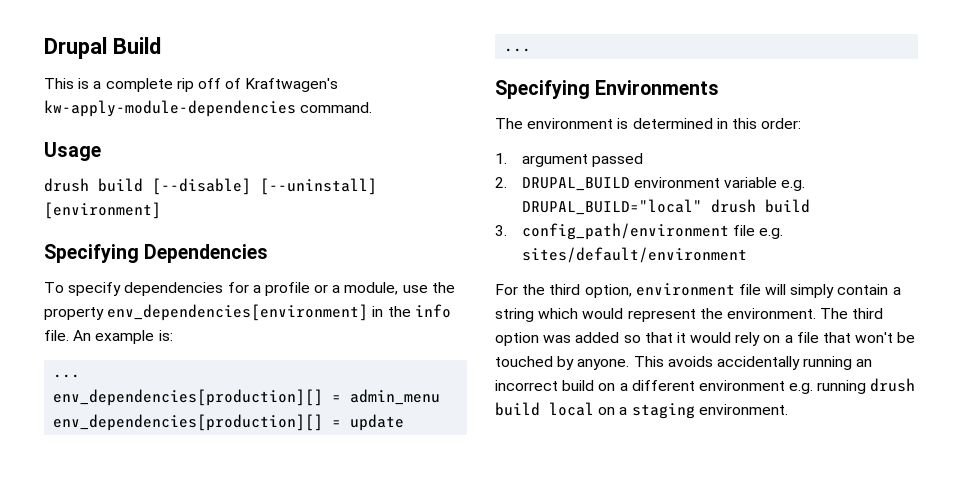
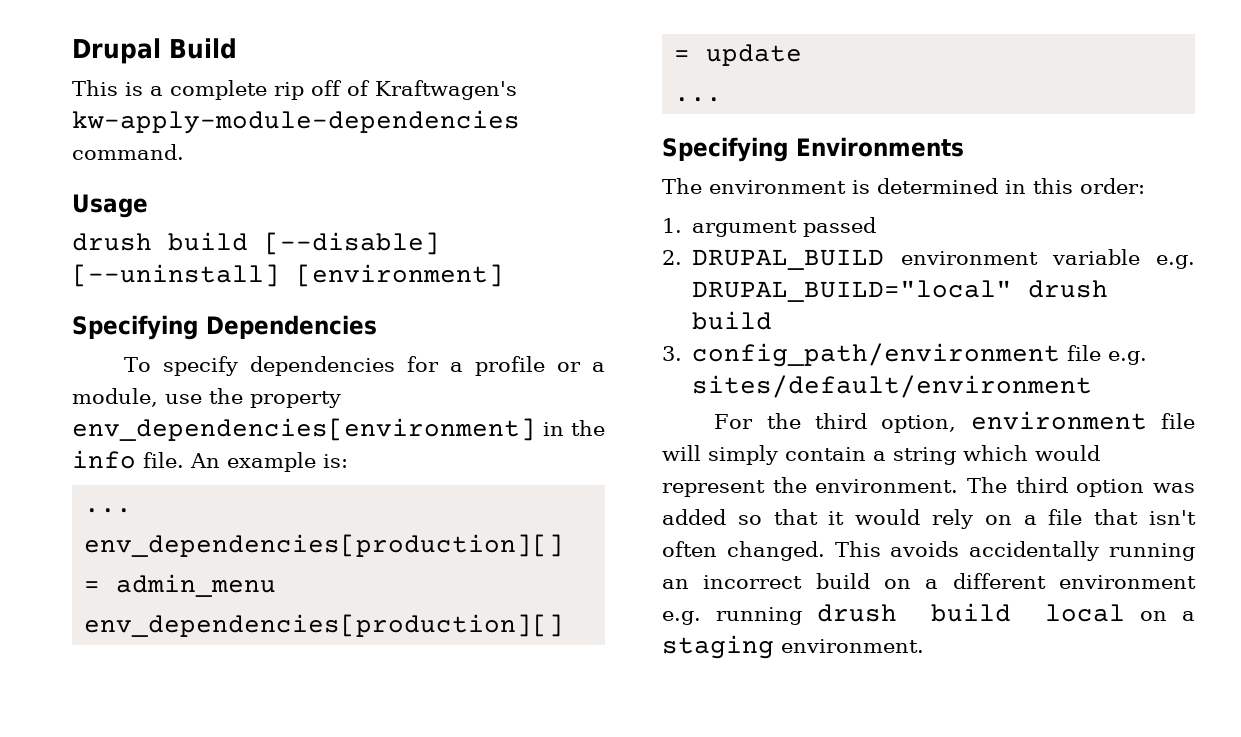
- The third option was added so that it would rely on a file that won't be touched by anyone.
+ The third option was added so that it would rely on a file that isn't often changed.

